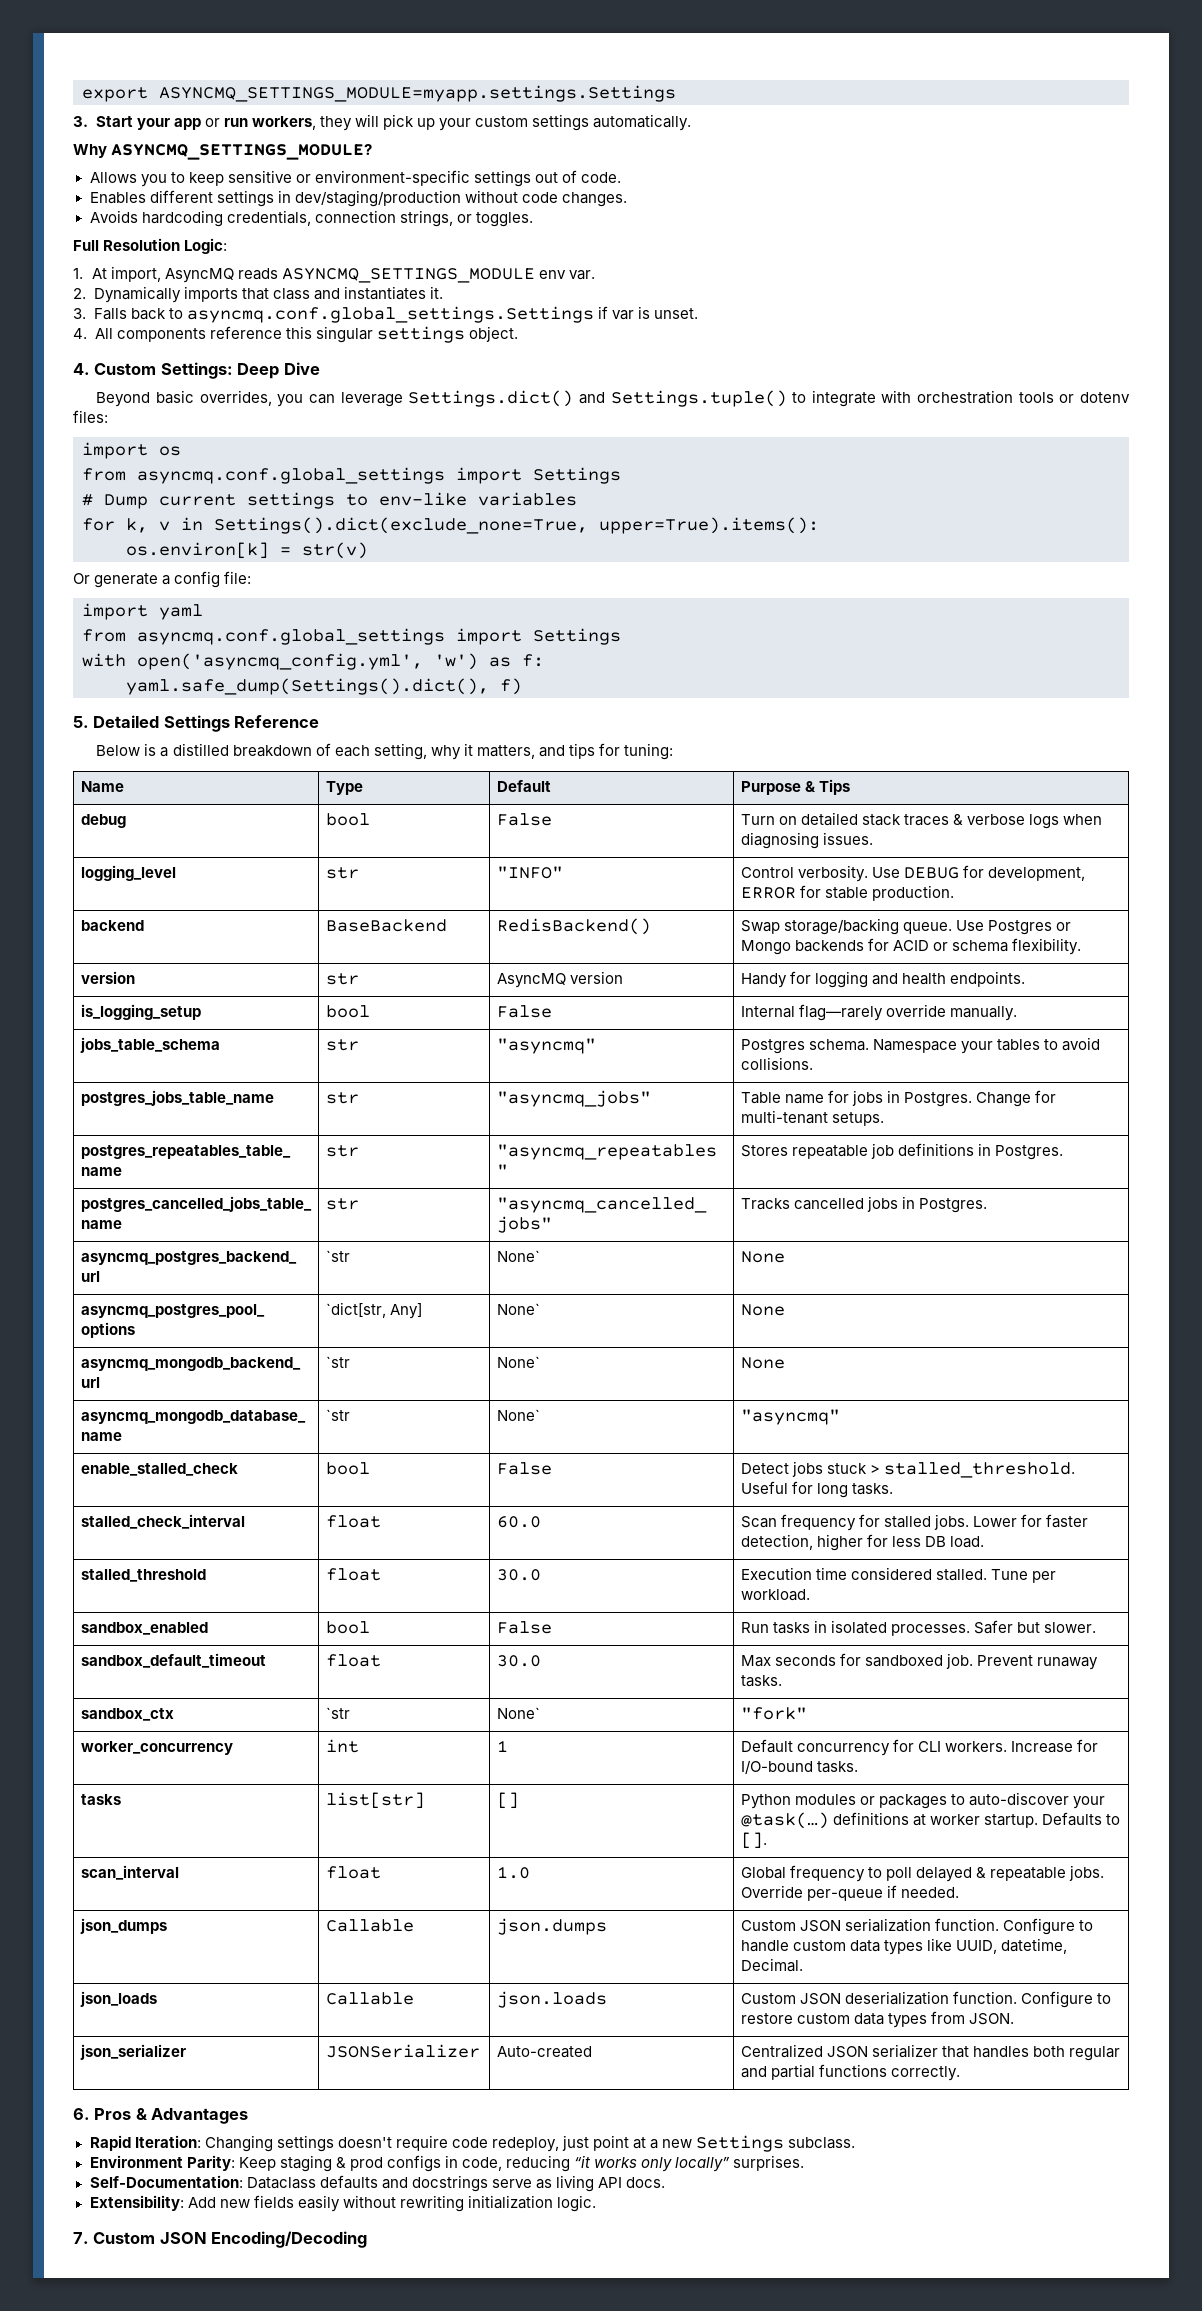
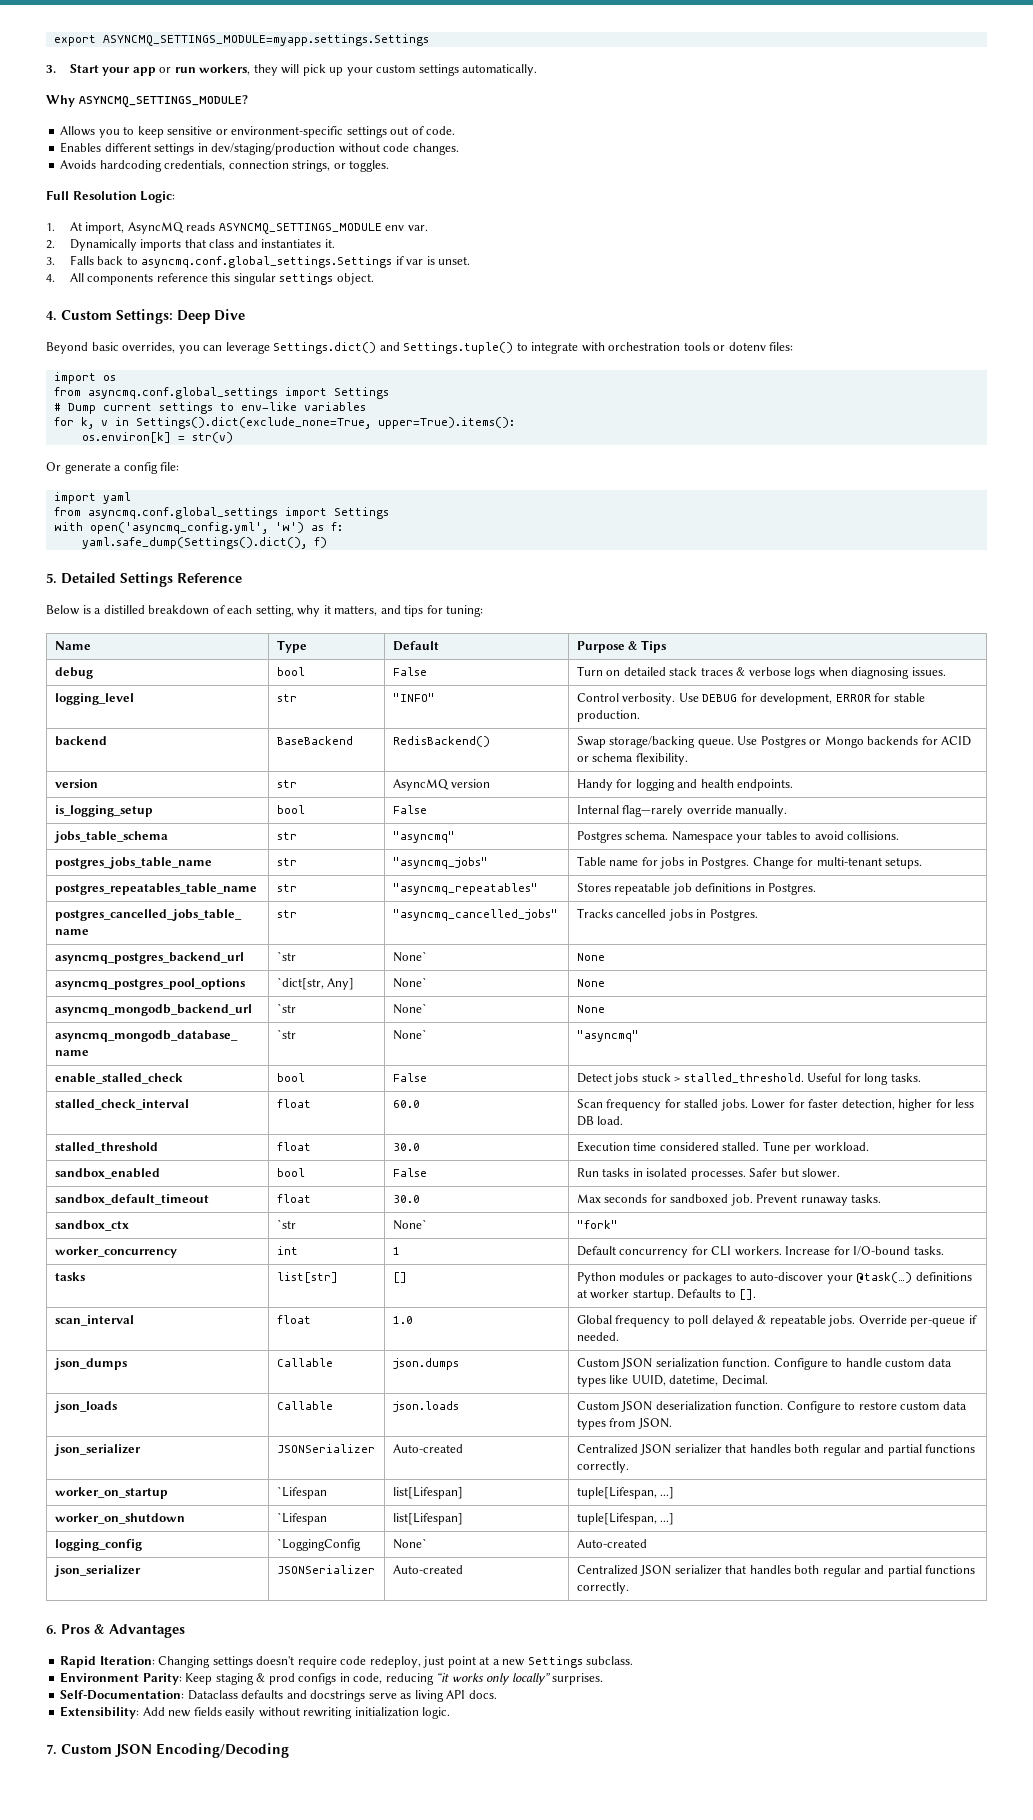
+ worker_on_startup | `Lifespan | list[Lifespan] | tuple[Lifespan, ...]
+ worker_on_shutdown | `Lifespan | list[Lifespan] | tuple[Lifespan, ...]
+ logging_config | `LoggingConfig | None` | Auto-created
+ json_serializer | JSONSerializer | Auto-created | Centralized JSON serializer that handles both regular and partial functions correctly.

